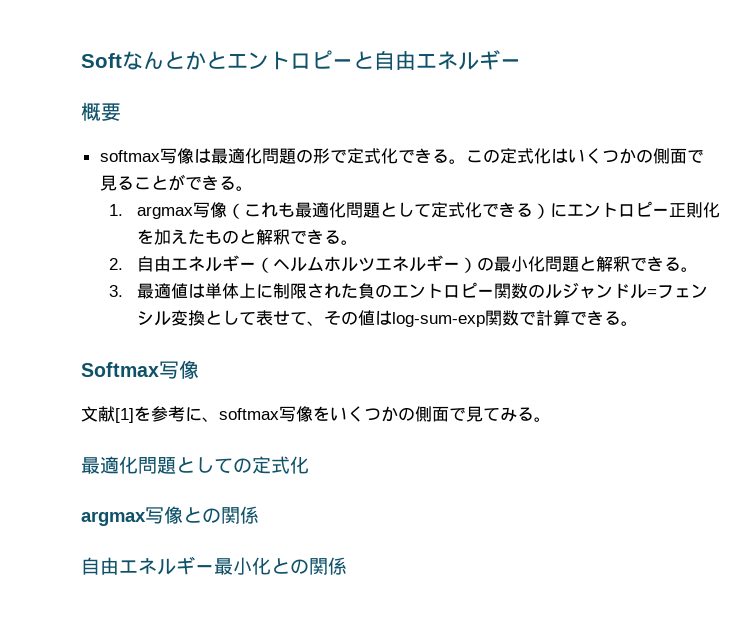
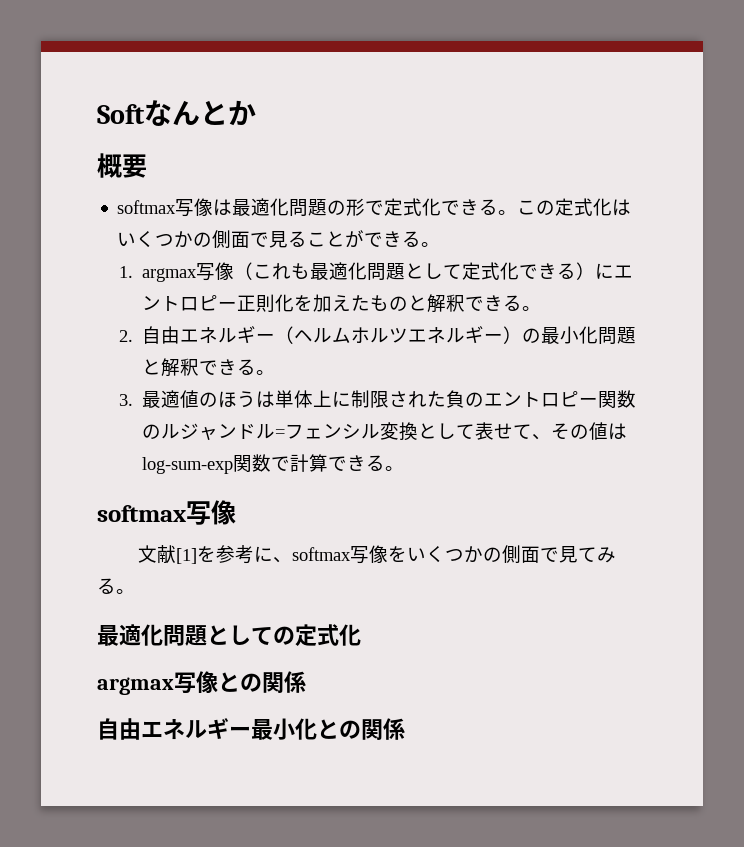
- Softなんとかとエントロピーと自由エネルギー
+ Softなんとか
- 3.最適値は単体上に制限された負のエントロピー関数のルジャンドル=フェンシル変換として表せて、その値はlog-sum-exp関数で計算できる。
- Softmax写像
+ 3.最適値のほうは単体上に制限された負のエントロピー関数のルジャンドル=フェンシル変換として表せて、その値はlog-sum-exp関数で計算できる。
+ softmax写像

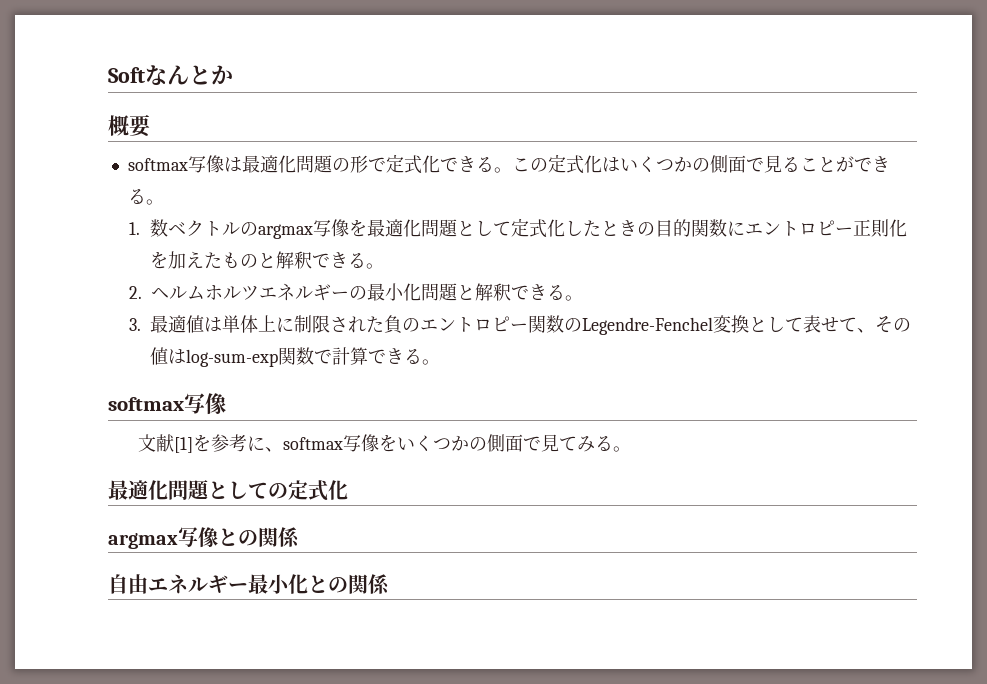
- 1. argmax写像（これも最適化問題として定式化できる）にエントロピー正則化を加えたものと解釈できる。
+ 1.数ベクトルのargmax写像を最適化問題として定式化したときの目的関数にエントロピー正則化を加えたものと解釈できる。
- 2.自由エネルギー（ヘルムホルツエネルギー）の最小化問題と解釈できる。
+ 2.ヘルムホルツエネルギーの最小化問題と解釈できる。
- 3.最適値のほうは単体上に制限された負のエントロピー関数のルジャンドル=フェンシル変換として表せて、その値はlog-sum-exp関数で計算できる。
+ 3.最適値は単体上に制限された負のエントロピー関数のLegendre-Fenchel変換として表せて、その値はlog-sum-exp関数で計算できる。

